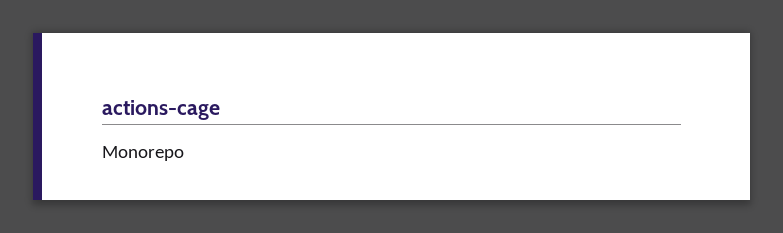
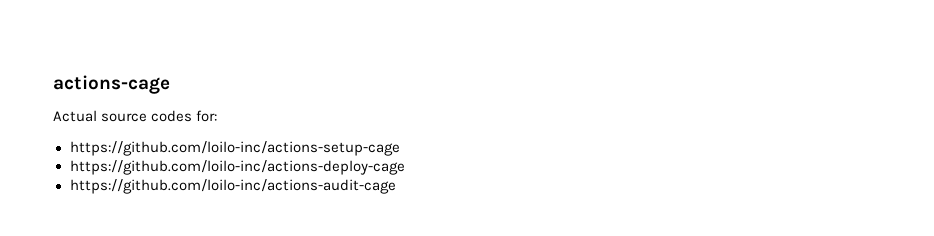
- Monorepo
+ Actual source codes for:
+ https://github.com/loilo-inc/actions-setup-cage
+ https://github.com/loilo-inc/actions-deploy-cage
+ https://github.com/loilo-inc/actions-audit-cage

